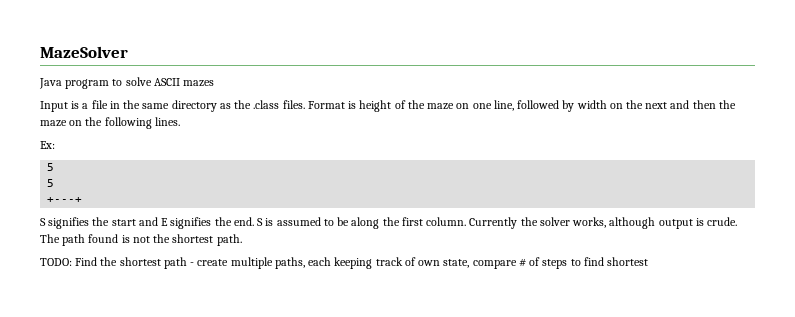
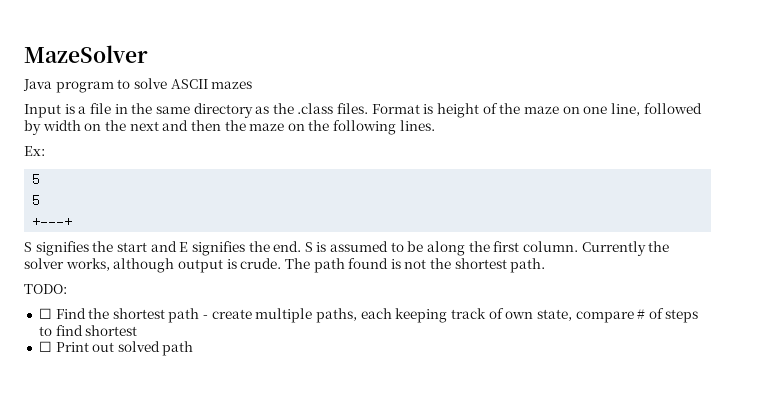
- TODO: Find the shortest path - create multiple paths, each keeping track of own state, compare # of steps to find shortest
+ TODO:
+ ☐ Find the shortest path - create multiple paths, each keeping track of own state, compare # of steps to find shortest
+ ☐ Print out solved path

